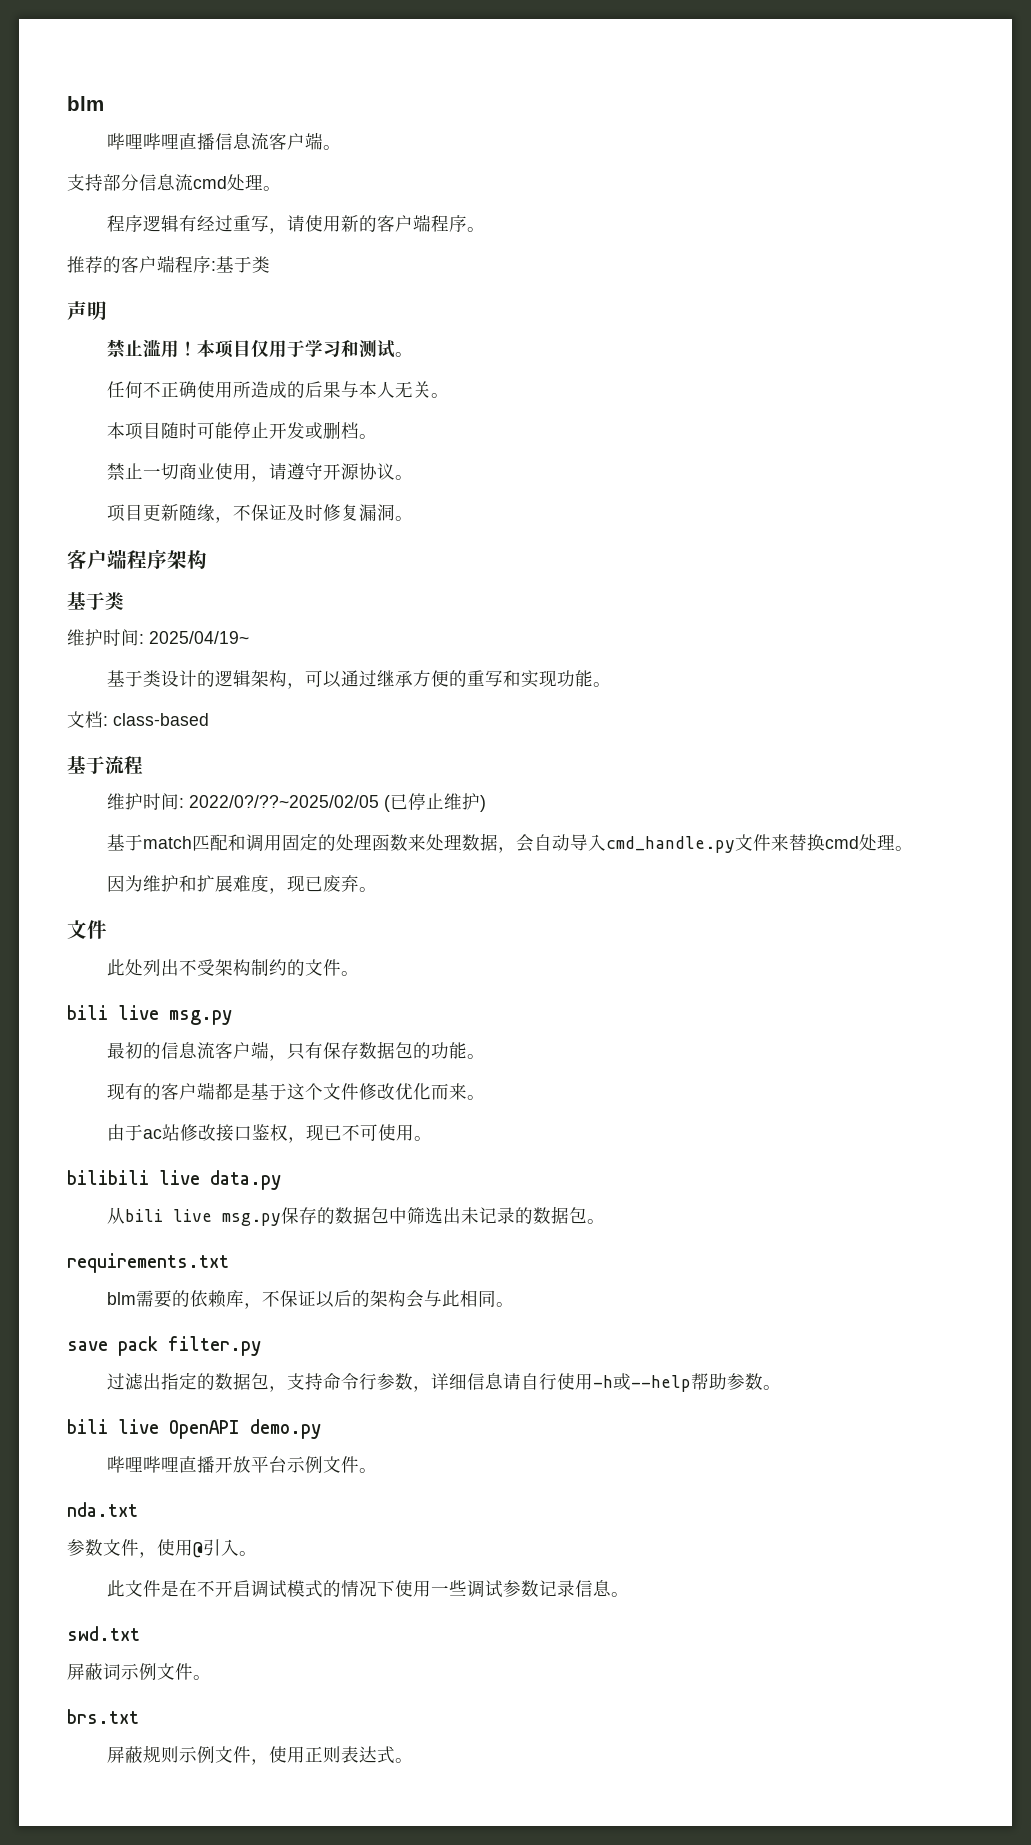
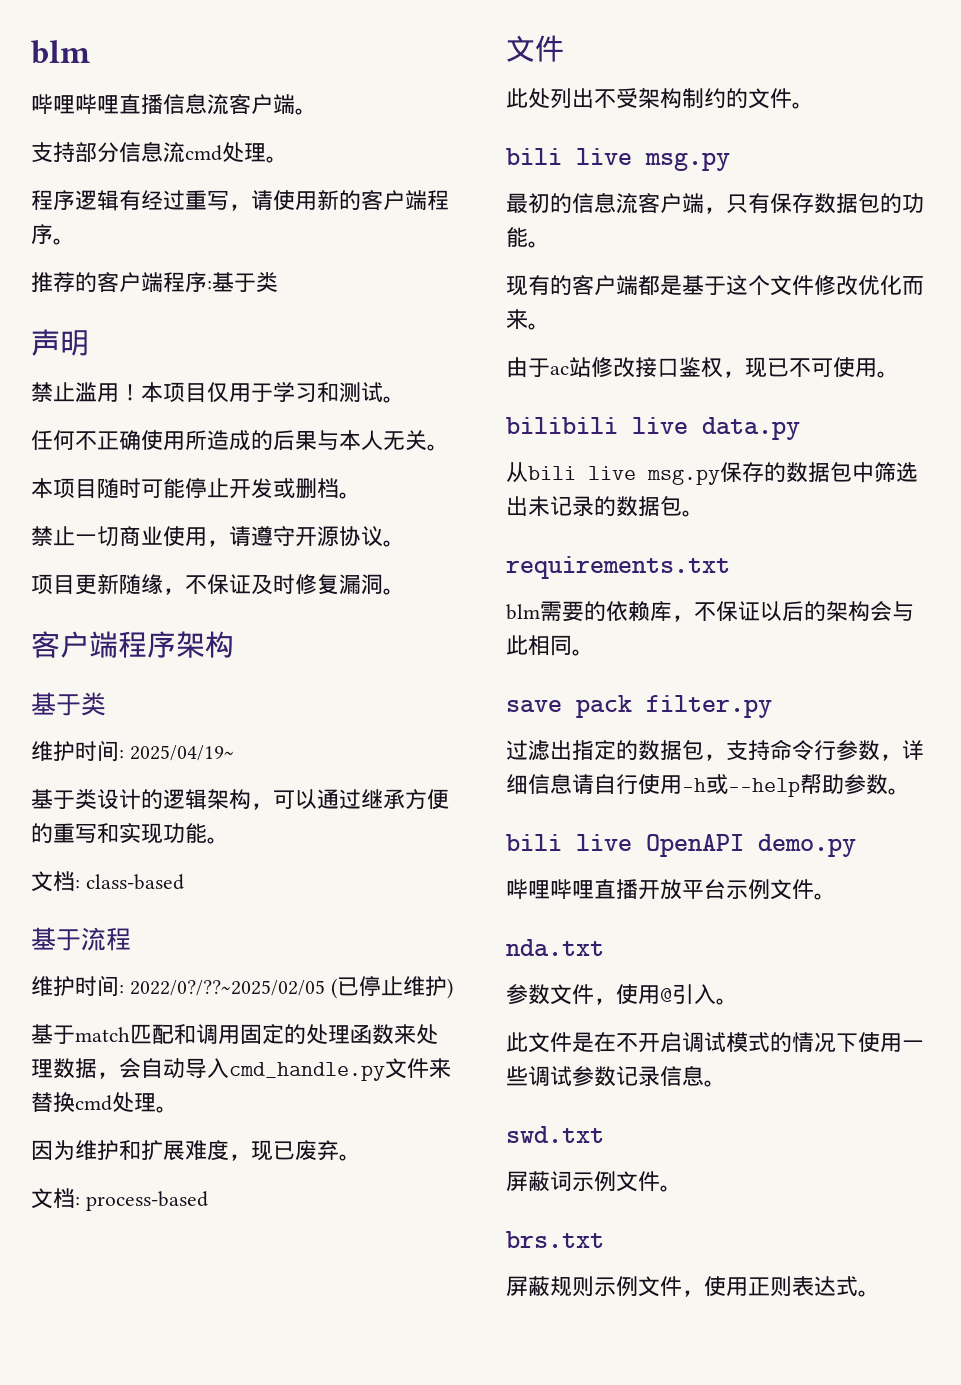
+ 文档: process-based

